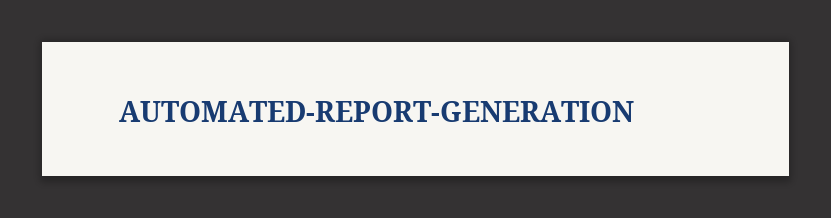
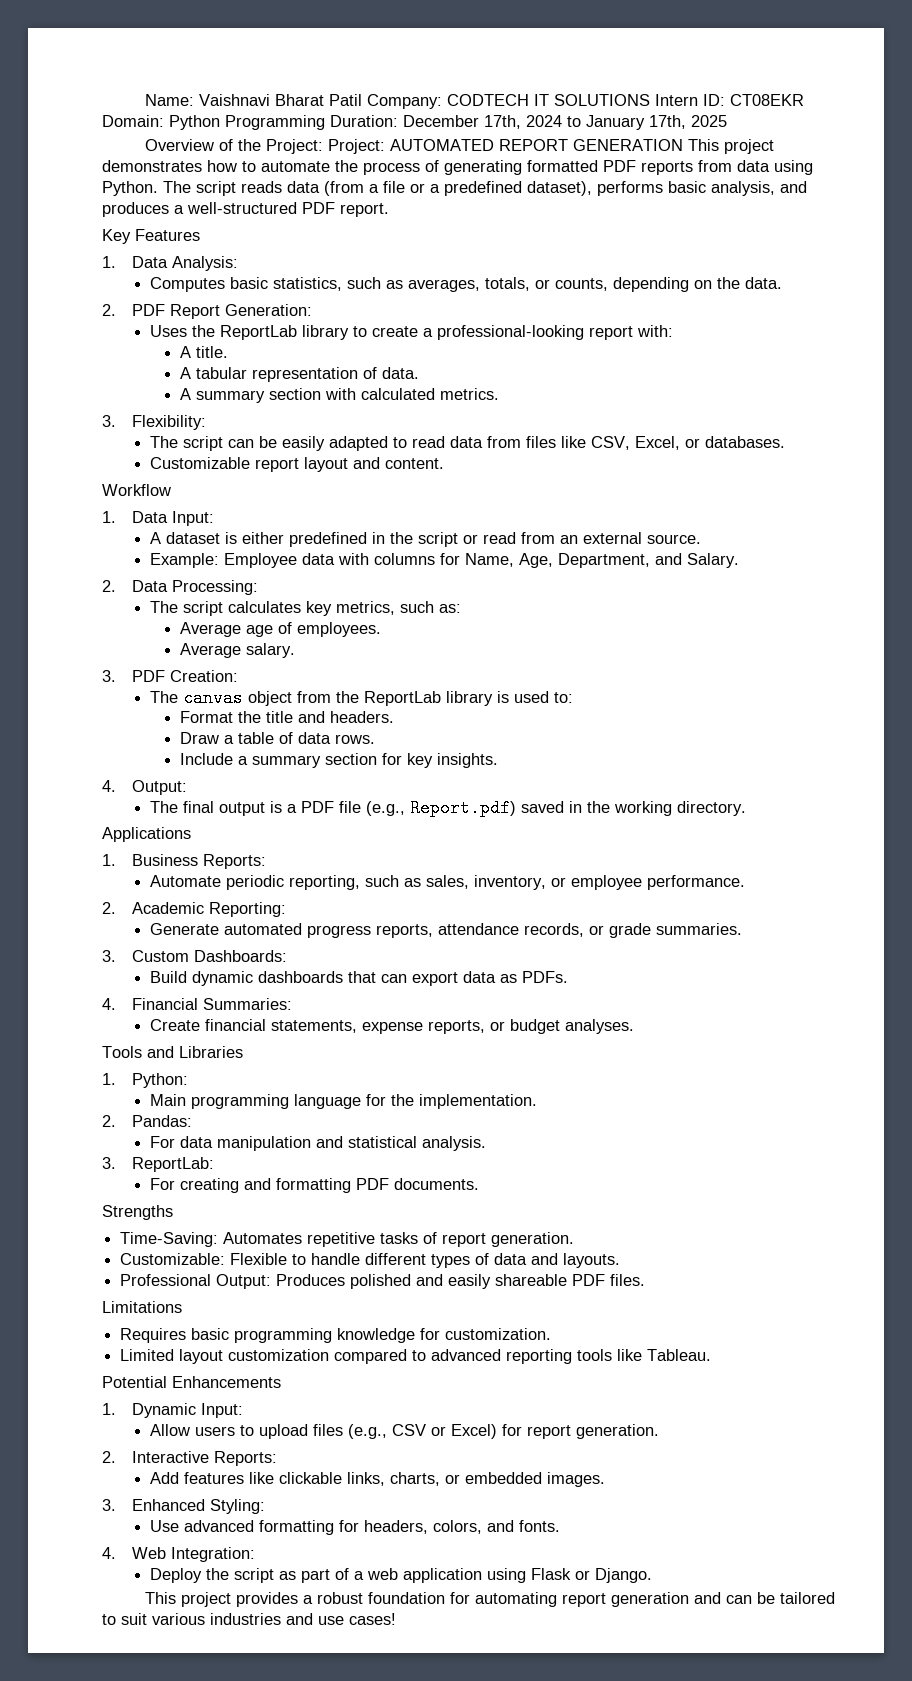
- AUTOMATED-REPORT-GENERATION
+ Name: Vaishnavi Bharat Patil Company: CODTECH IT SOLUTIONS Intern ID: CT08EKR Domain: Python Programming Duration: December 17th, 2024 to January 17th, 2025
+ Overview of the Project: Project: AUTOMATED REPORT GENERATION This project demonstrates how to automate the process of generating formatted PDF reports from data using Python. The script reads data (from a file or a predefined dataset), performs basic analysis, and produces a well-structured PDF report.
+ Key Features
+ 1. Data Analysis:
+ Computes basic statistics, such as averages, totals, or counts, depending on the data.
+ 2. PDF Report Generation:
+ Uses the ReportLab library to create a professional-looking report with:
+ A title.
+ A tabular representation of data.
+ A summary section with calculated metrics.
+ 3. Flexibility:
+ The script can be easily adapted to read data from files like CSV, Excel, or databases.
+ Customizable report layout and content.
+ Workflow
+ 1. Data Input:
+ A dataset is either predefined in the script or read from an external source.
+ Example: Employee data with columns for Name, Age, Department, and Salary.
+ 2. Data Processing:
+ The script calculates key metrics, such as:
+ Average age of employees.
+ Average salary.
+ 3. PDF Creation:
+ The canvas object from the ReportLab library is used to:
+ Format the title and headers.
+ Draw a table of data rows.
+ Include a summary section for key insights.
+ 4. Output:
+ The final output is a PDF file (e.g., Report.pdf) saved in the working directory.
+ Applications
+ 1. Business Reports:
+ Automate periodic reporting, such as sales, inventory, or employee performance.
+ 2. Academic Reporting:
+ Generate automated progress reports, attendance records, or grade summaries.
+ 3. Custom Dashboards:
+ Build dynamic dashboards that can export data as PDFs.
+ 4. Financial Summaries:
+ Create financial statements, expense reports, or budget analyses.
+ Tools and Libraries
+ 1. Python:
+ Main programming language for the implementation.
+ 2. Pandas:
+ For data manipulation and statistical analysis.
+ 3. ReportLab:
+ For creating and formatting PDF documents.
+ Strengths
+ Time-Saving: Automates repetitive tasks of report generation.
+ Customizable: Flexible to handle different types of data and layouts.
+ Professional Output: Produces polished and easily shareable PDF files.
+ Limitations
+ Requires basic programming knowledge for customization.
+ Limited layout customization compared to advanced reporting tools like Tableau.
+ Potential Enhancements
+ 1. Dynamic Input:
+ Allow users to upload files (e.g., CSV or Excel) for report generation.
+ 2. Interactive Reports:
+ Add features like clickable links, charts, or embedded images.
+ 3. Enhanced Styling:
+ Use advanced formatting for headers, colors, and fonts.
+ 4. Web Integration:
+ Deploy the script as part of a web application using Flask or Django.
+ This project provides a robust foundation for automating report generation and can be tailored to suit various industries and use cases!

